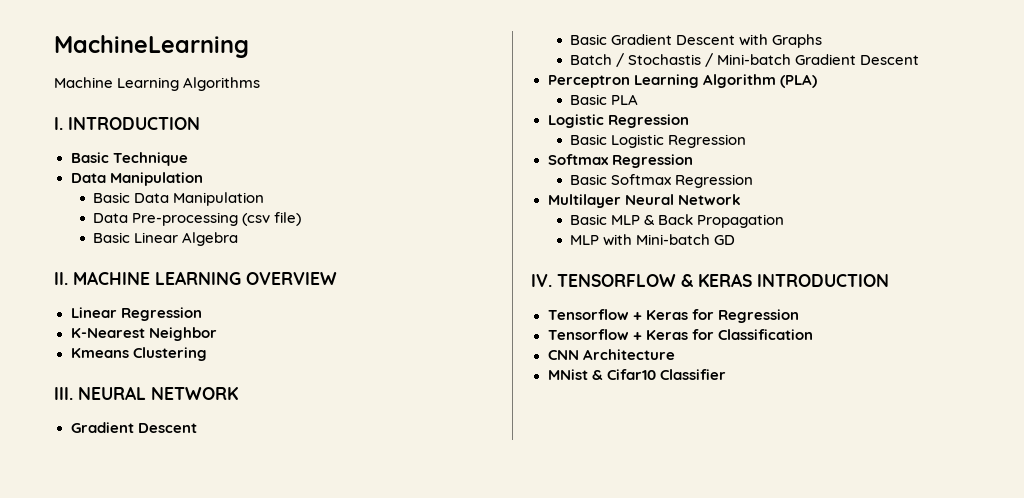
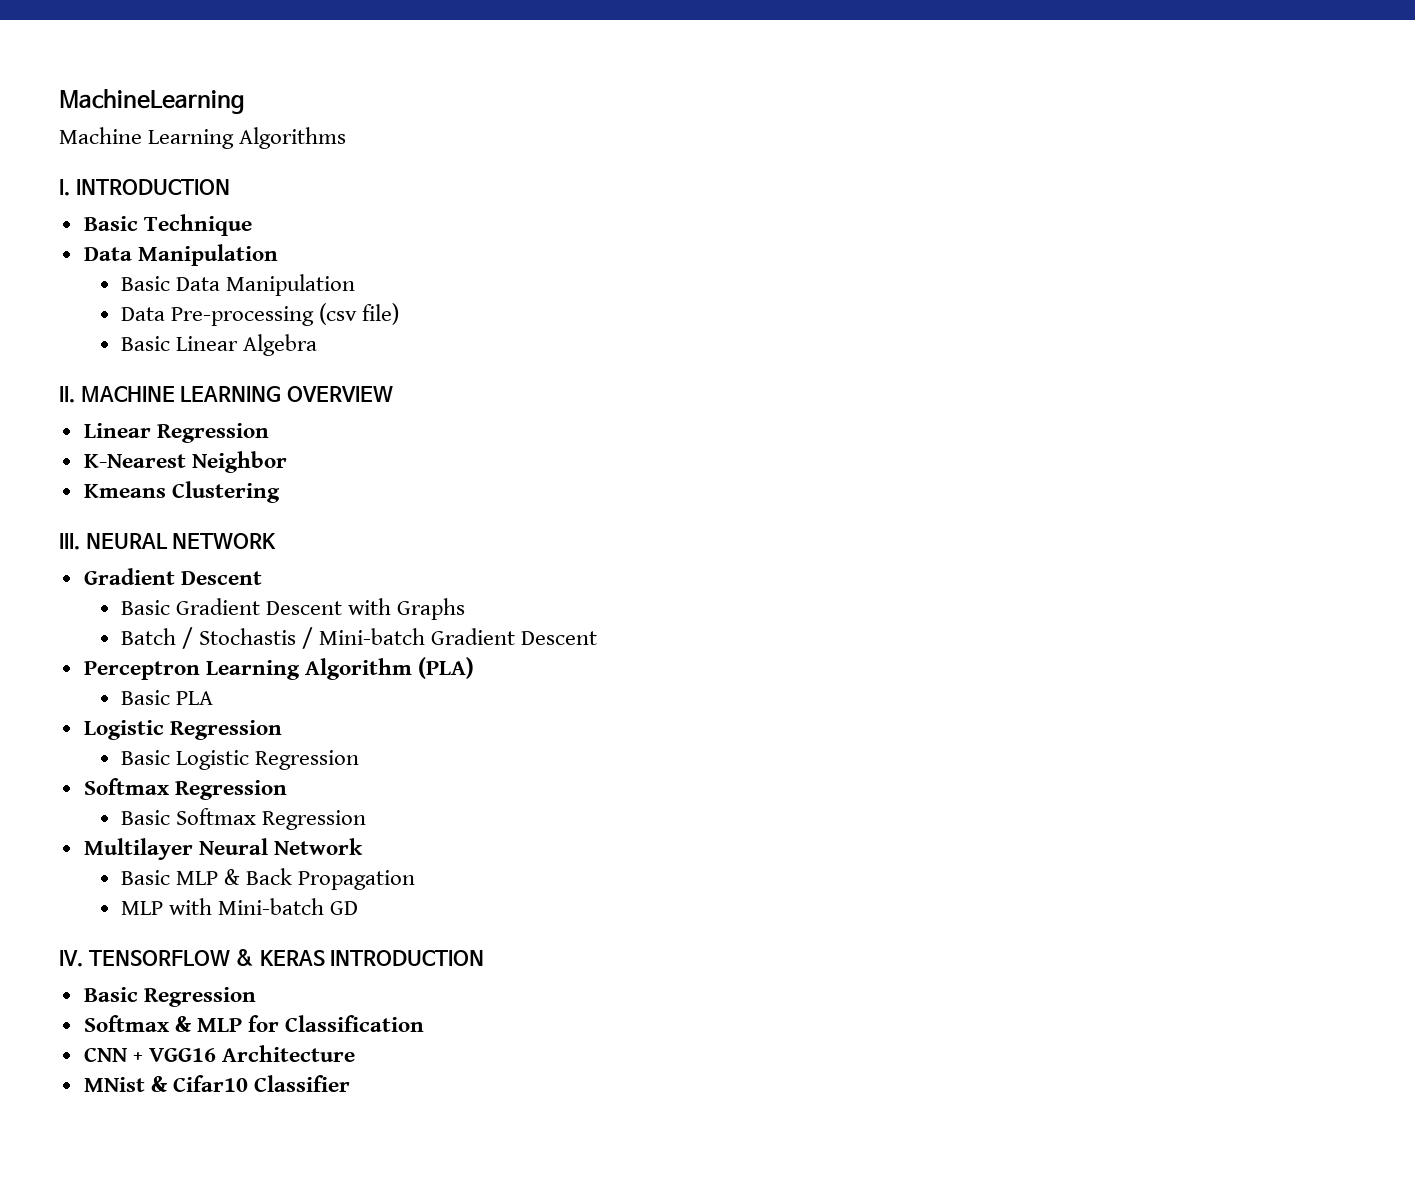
- Tensorflow + Keras for Regression
- Tensorflow + Keras for Classification
+ Basic Regression
+ Softmax & MLP for Classification
- CNN Architecture
+ CNN + VGG16 Architecture

